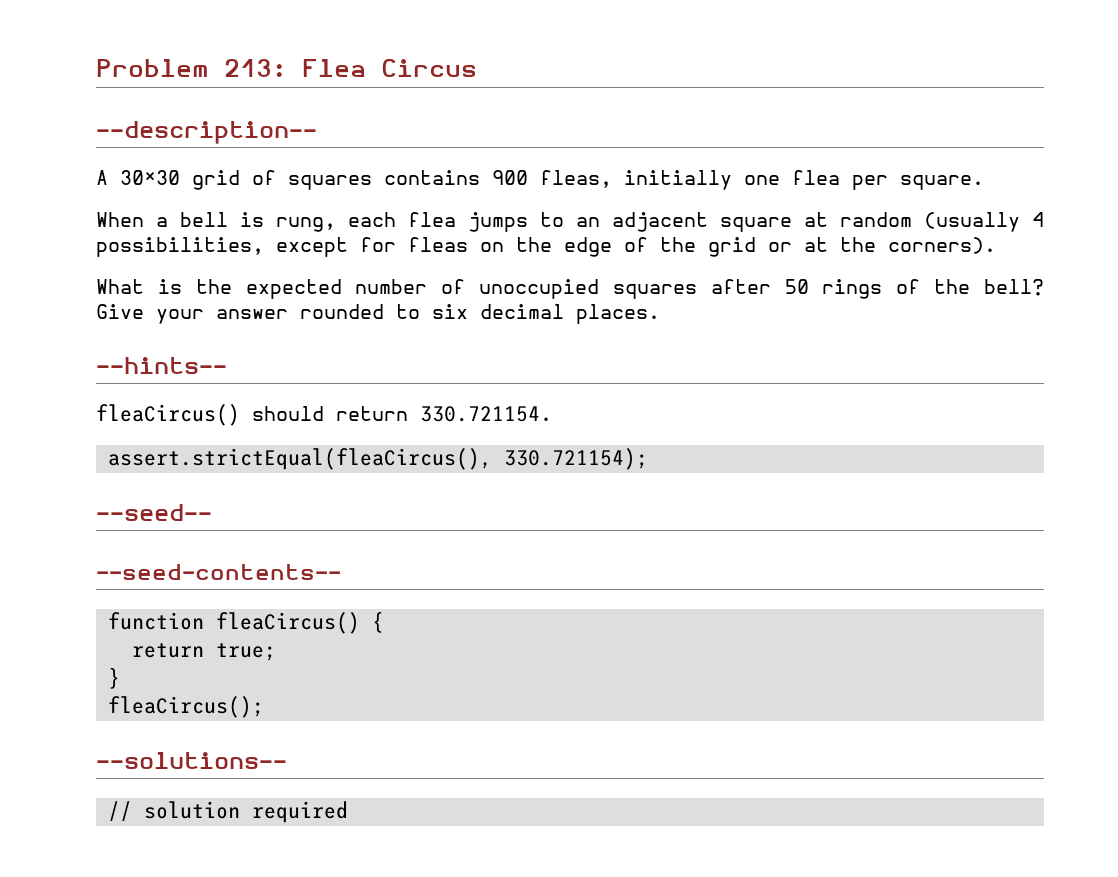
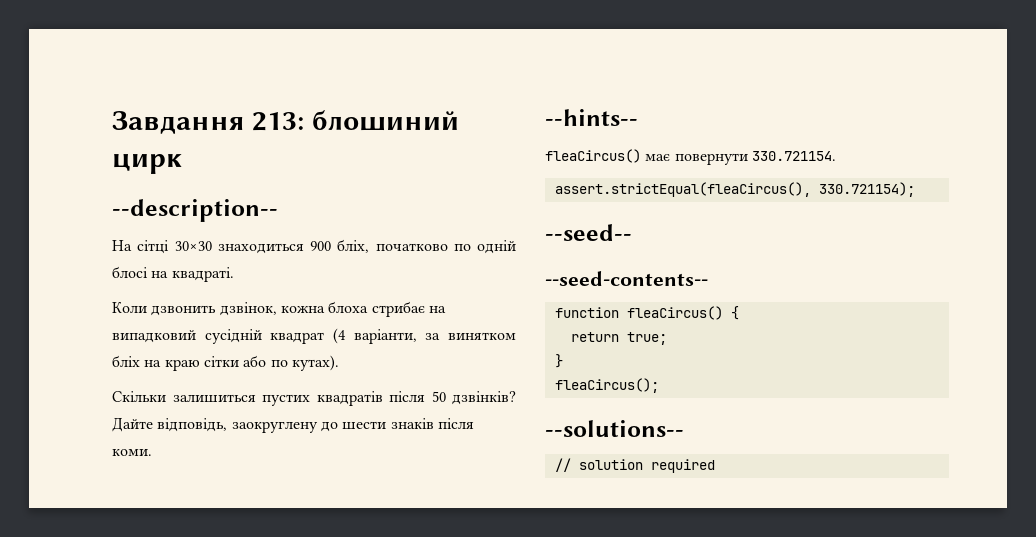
- Problem 213: Flea Circus
+ Завдання 213: блошиний цирк
  --description--
- A 30×30 grid of squares contains 900 fleas, initially one flea per square.
- When a bell is rung, each flea jumps to an adjacent square at random (usually 4 possibilities, except for fleas on the edge of the grid or at the corners).
- What is the expected number of unoccupied squares after 50 rings of the bell? Give your answer rounded to six decimal places.
+ На сітці 30×30 знаходиться 900 бліх, початково по одній блосі на квадраті.
+ Коли дзвонить дзвінок, кожна блоха стрибає на випадковий сусідній квадрат (4 варіанти, за винятком бліх на краю сітки або по кутах).
+ Скільки залишиться пустих квадратів після 50 дзвінків? Дайте відповідь, заокруглену до шести знаків після коми.
- fleaCircus() should return 330.721154.
+ fleaCircus() має повернути 330.721154.

